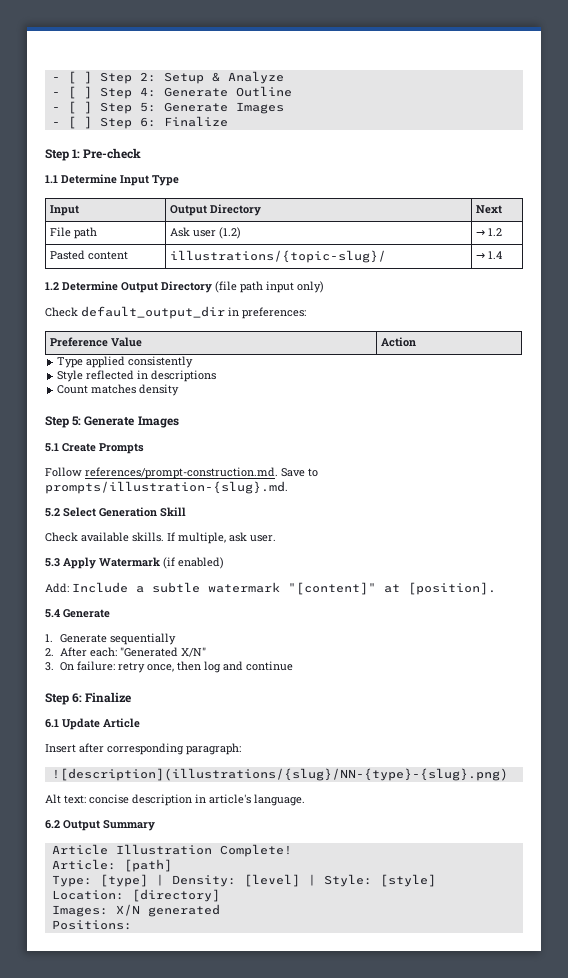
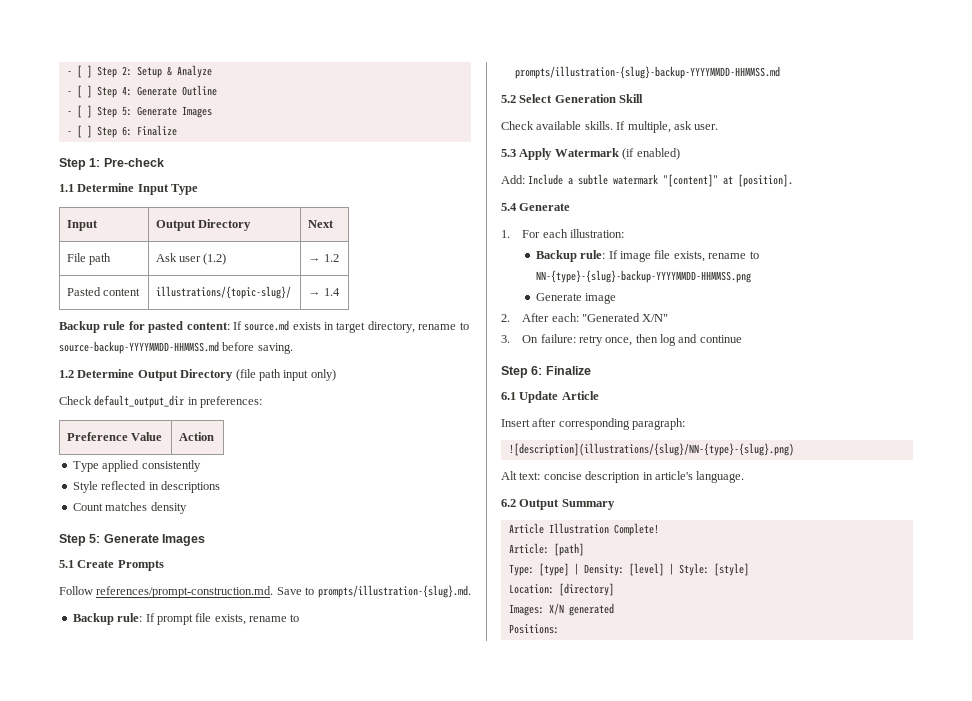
+ Backup rule for pasted content: If source.md exists in target directory, rename to source-backup-YYYYMMDD-HHMMSS.md before saving.
+ Backup rule: If prompt file exists, rename to prompts/illustration-{slug}-backup-YYYYMMDD-HHMMSS.md
- 1. Generate sequentially
+ 1. For each illustration:
+ Backup rule: If image file exists, rename to NN-{type}-{slug}-backup-YYYYMMDD-HHMMSS.png
+ Generate image

